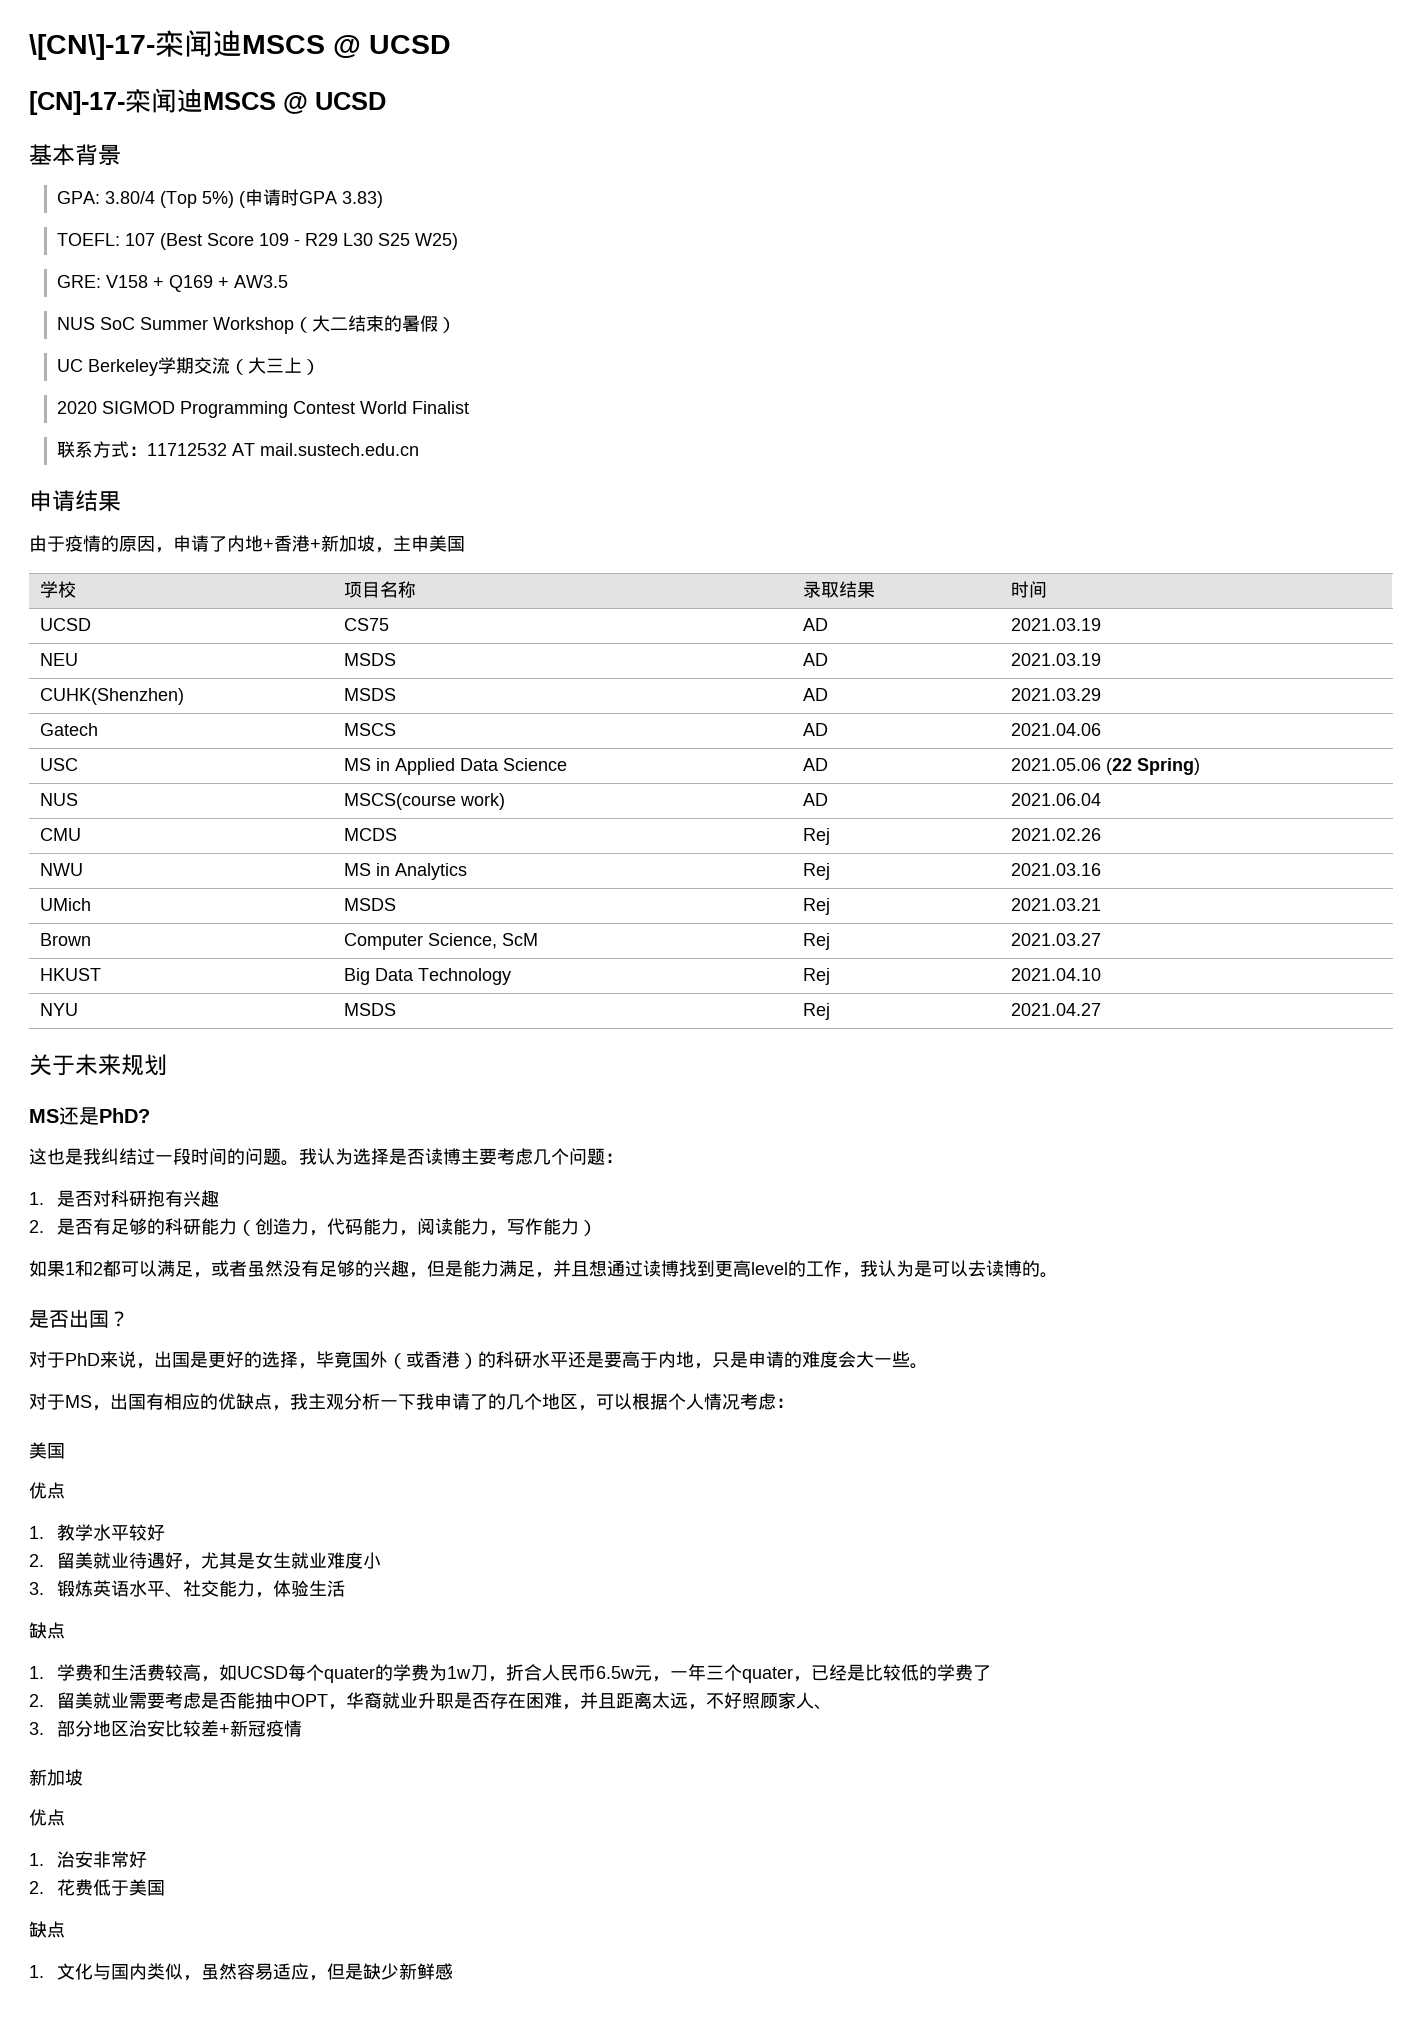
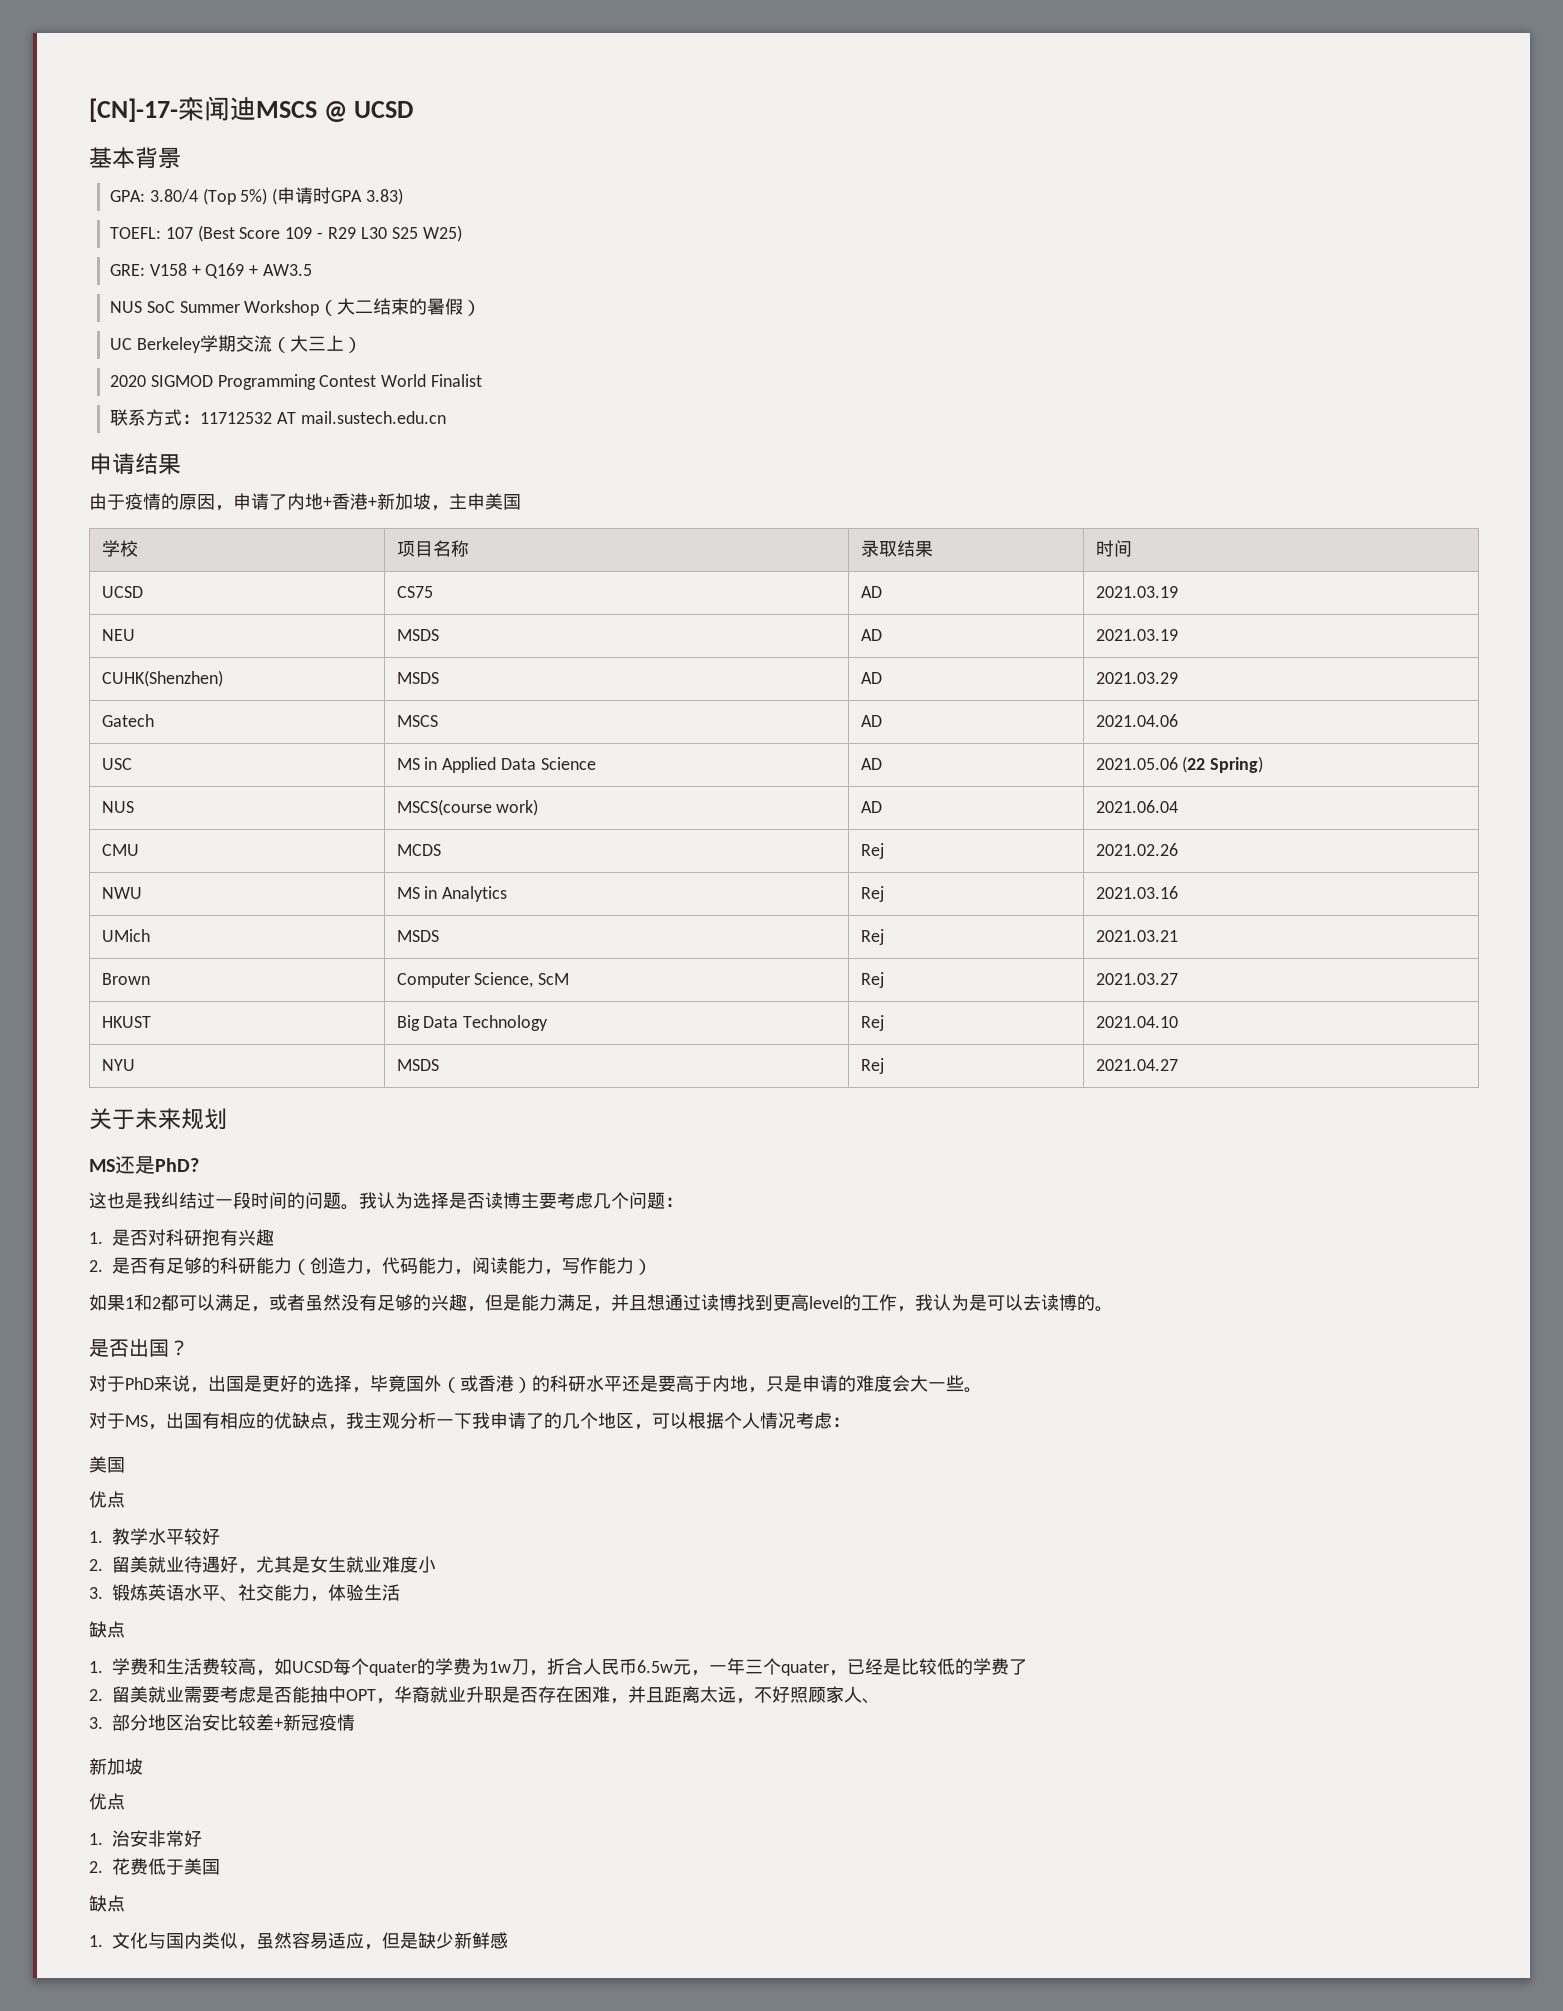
- \[CN\]-17-栾闻迪MSCS @ UCSD

